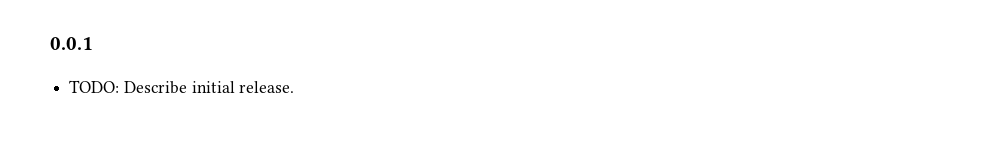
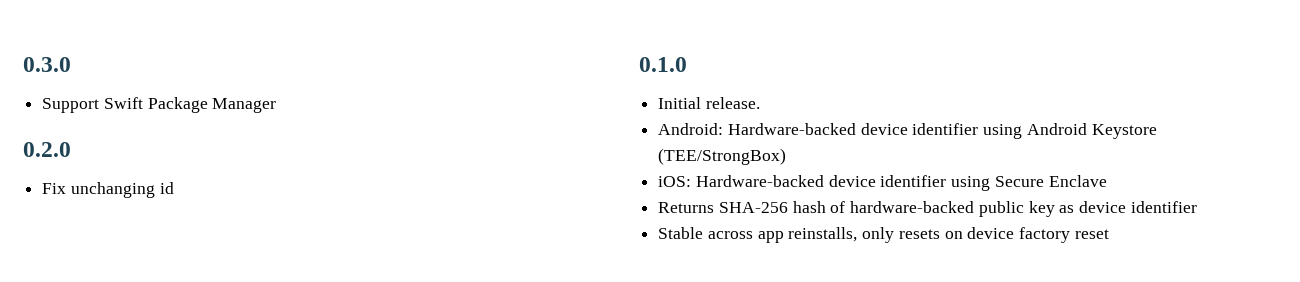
- 0.0.1
- TODO: Describe initial release.
+ 0.3.0
+ Support Swift Package Manager
+ 0.2.0
+ Fix unchanging id
+ 0.1.0
+ Initial release.
+ Android: Hardware-backed device identifier using Android Keystore (TEE/StrongBox)
+ iOS: Hardware-backed device identifier using Secure Enclave
+ Returns SHA-256 hash of hardware-backed public key as device identifier
+ Stable across app reinstalls, only resets on device factory reset

